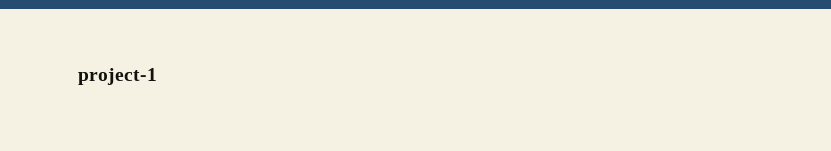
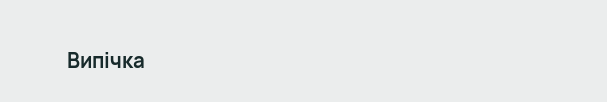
- project-1
+ Випічка

